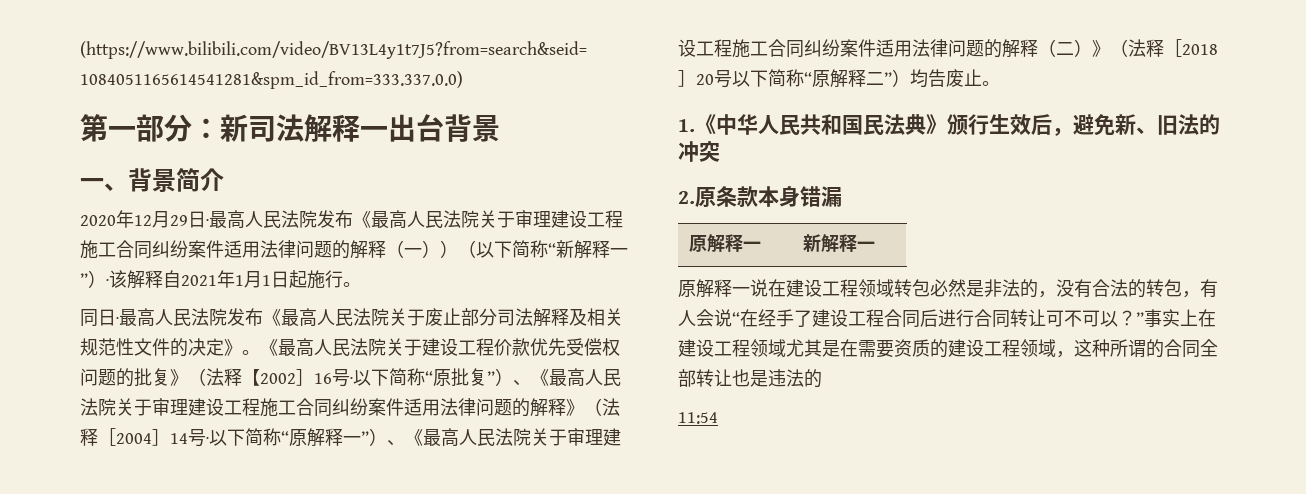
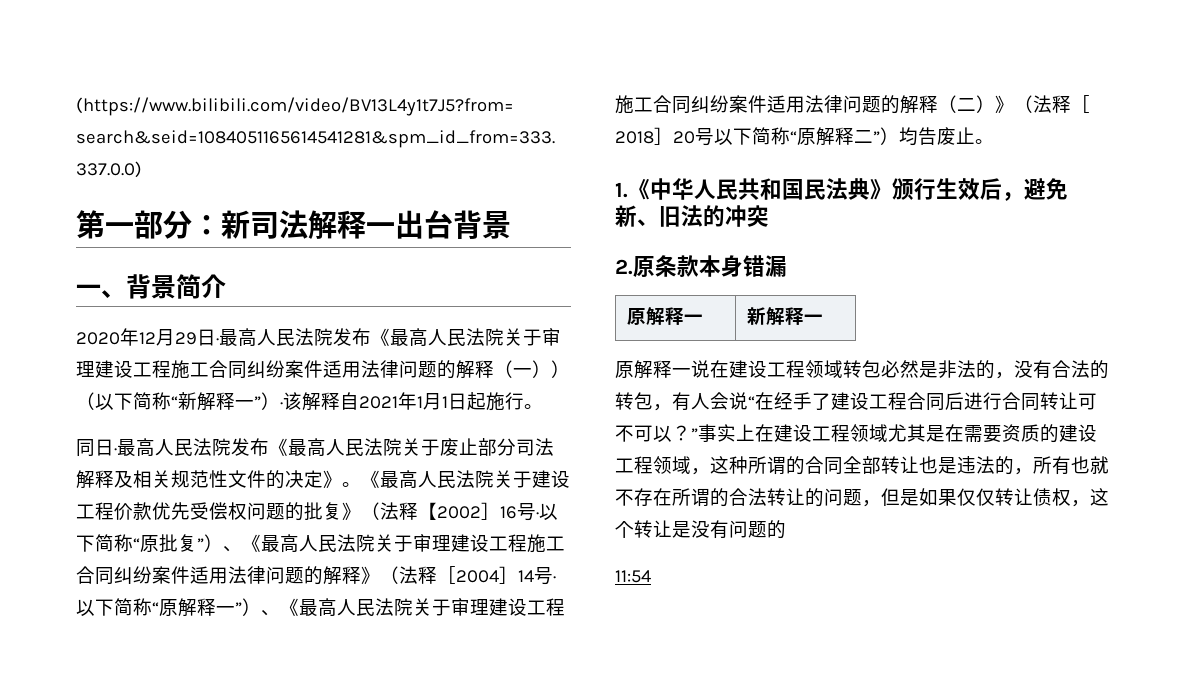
- 原解释一说在建设工程领域转包必然是非法的，没有合法的转包，有人会说“在经手了建设工程合同后进行合同转让可不可以？”事实上在建设工程领域尤其是在需要资质的建设工程领域，这种所谓的合同全部转让也是违法的
+ 原解释一说在建设工程领域转包必然是非法的，没有合法的转包，有人会说“在经手了建设工程合同后进行合同转让可不可以？”事实上在建设工程领域尤其是在需要资质的建设工程领域，这种所谓的合同全部转让也是违法的，所有也就不存在所谓的合法转让的问题，但是如果仅仅转让债权，这个转让是没有问题的

